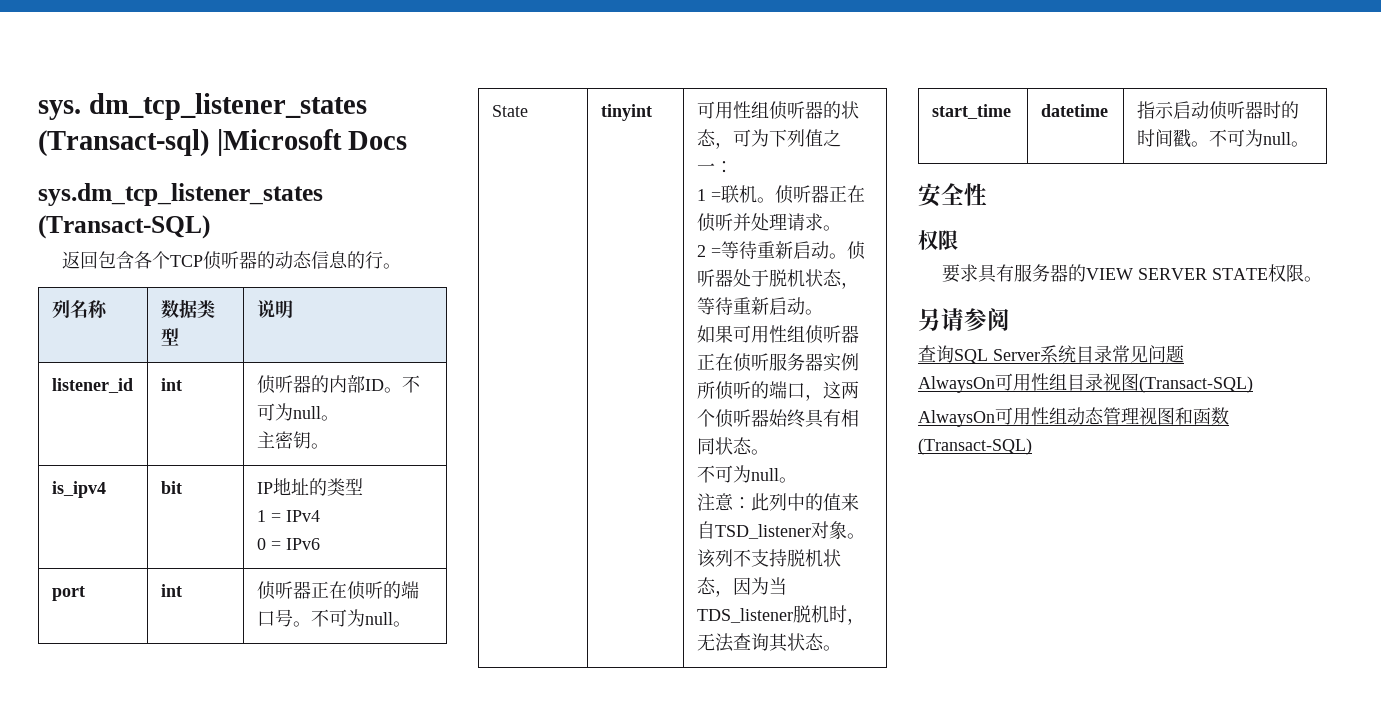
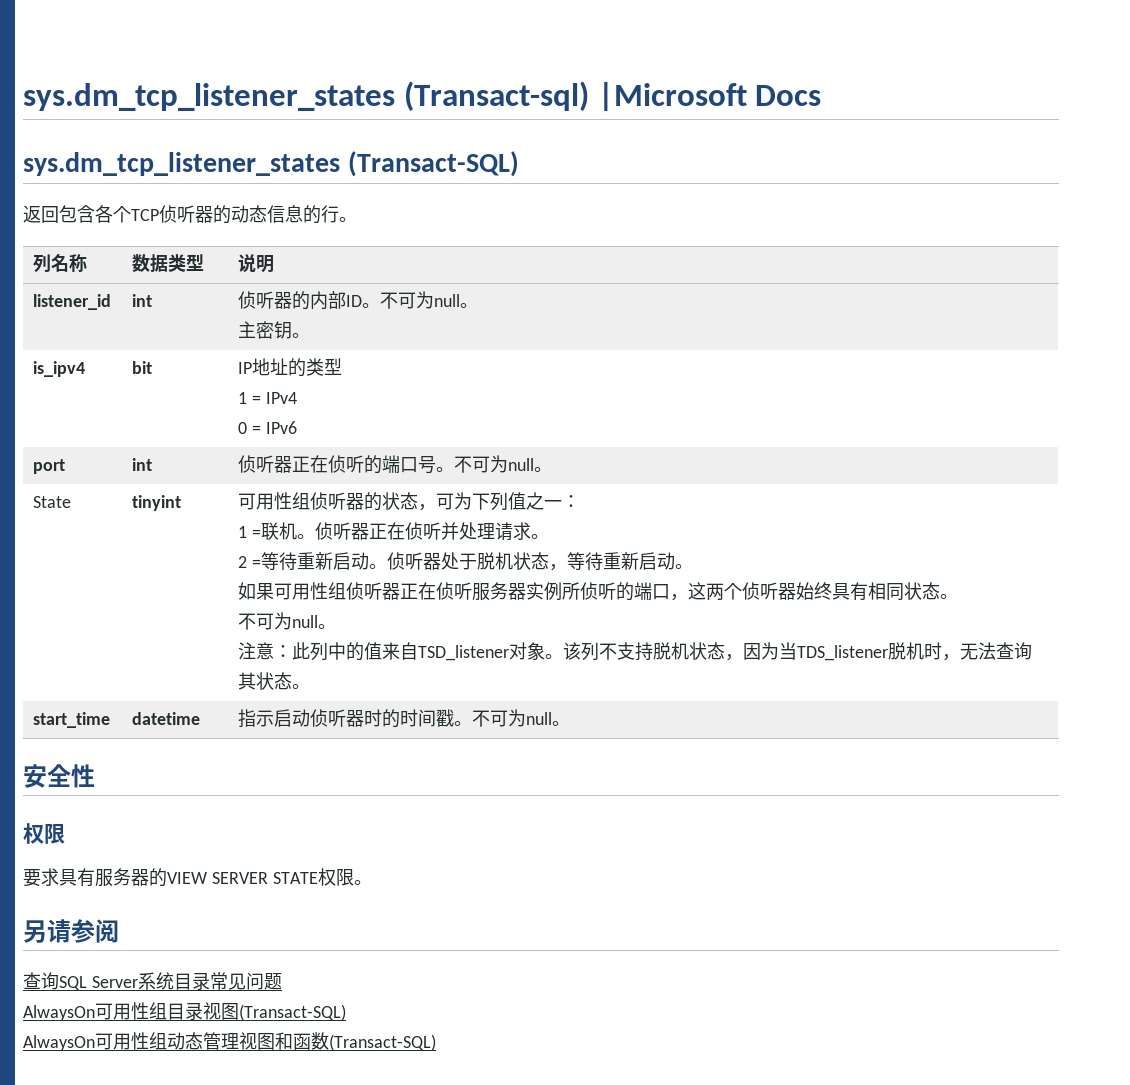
- sys. dm_tcp_listener_states (Transact-sql) |Microsoft Docs
+ sys.dm_tcp_listener_states (Transact-sql) |Microsoft Docs

